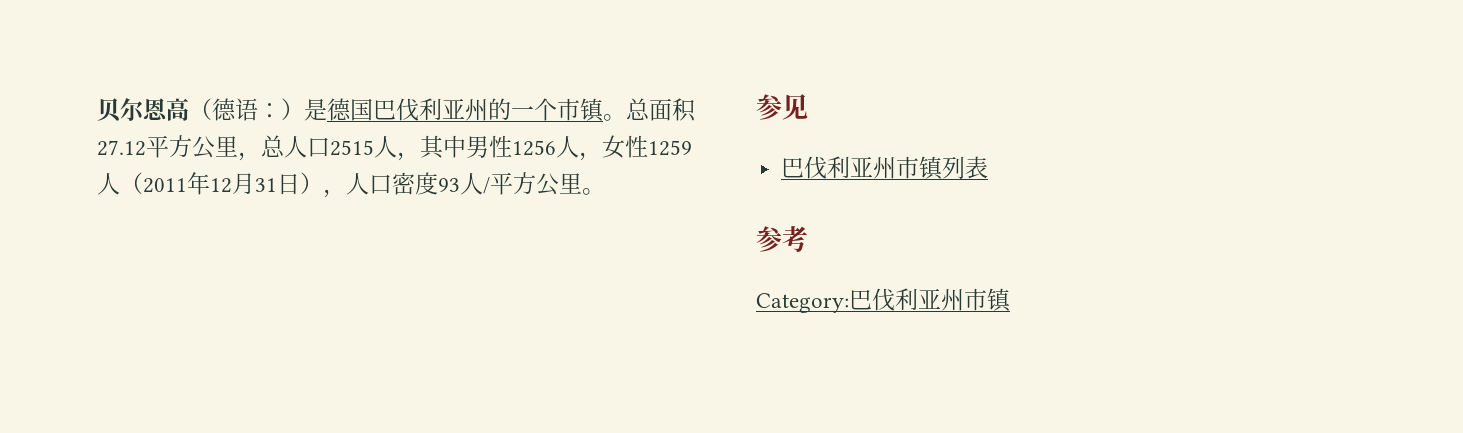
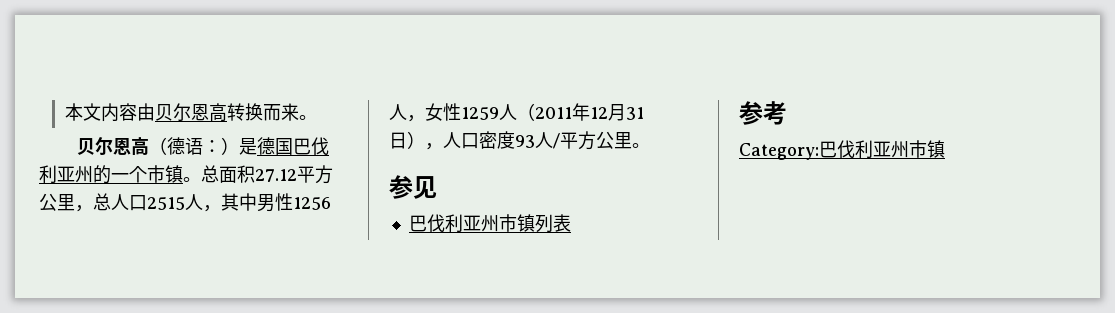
+ 本文内容由贝尔恩高转换而来。

